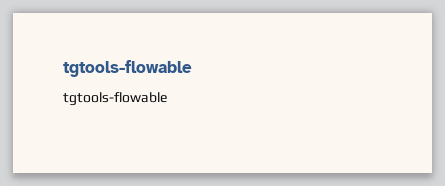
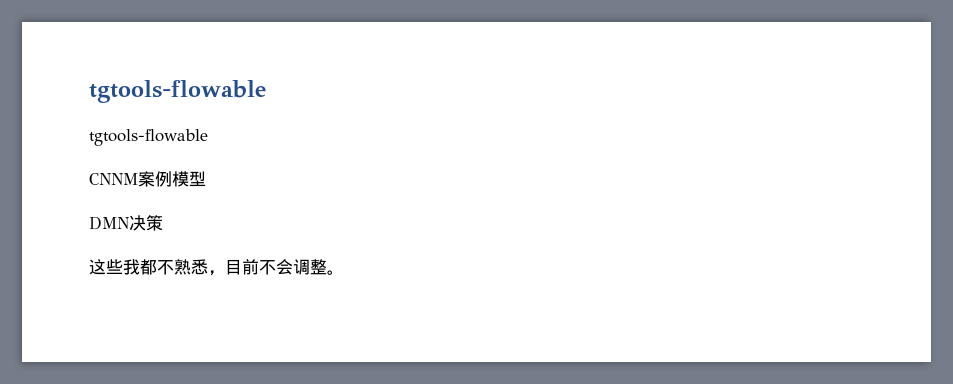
+ CNNM案例模型
+ DMN决策
+ 这些我都不熟悉，目前不会调整。

